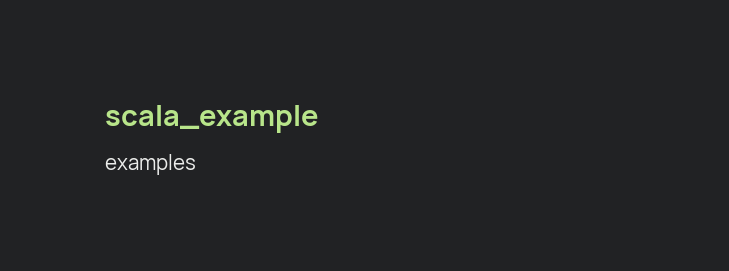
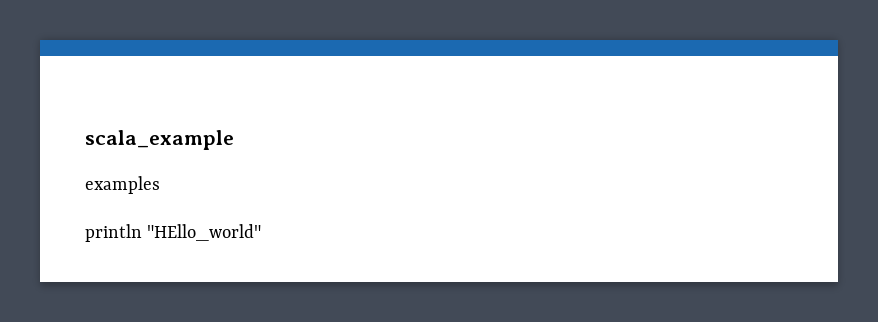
+ println "HEllo_world"

